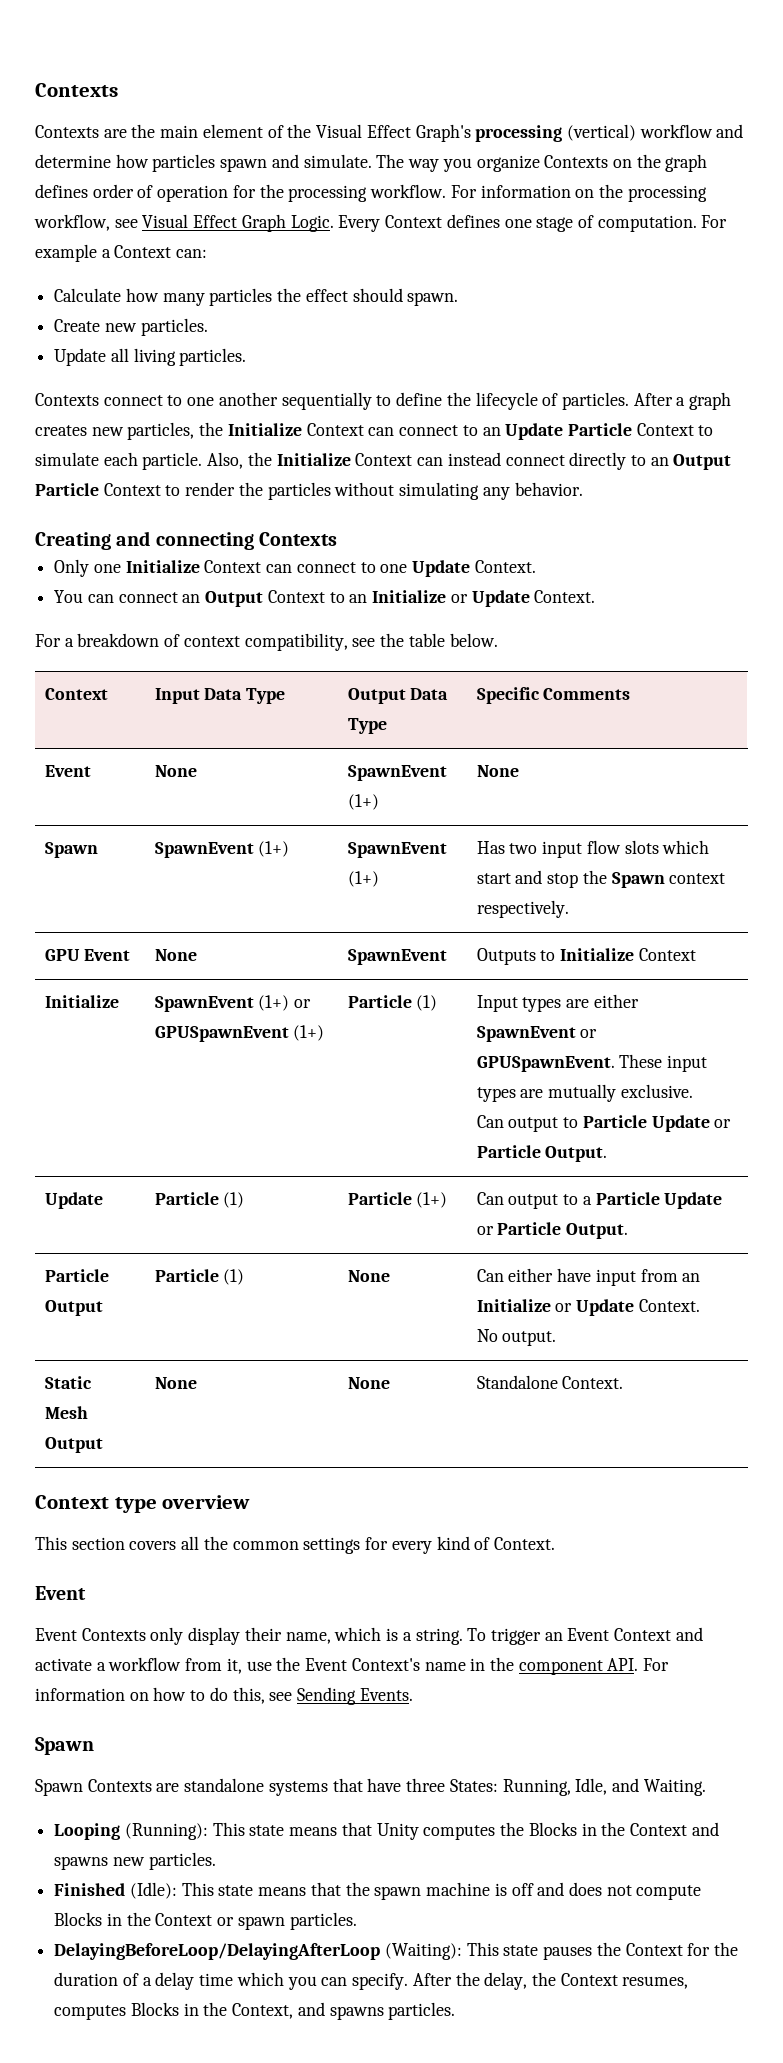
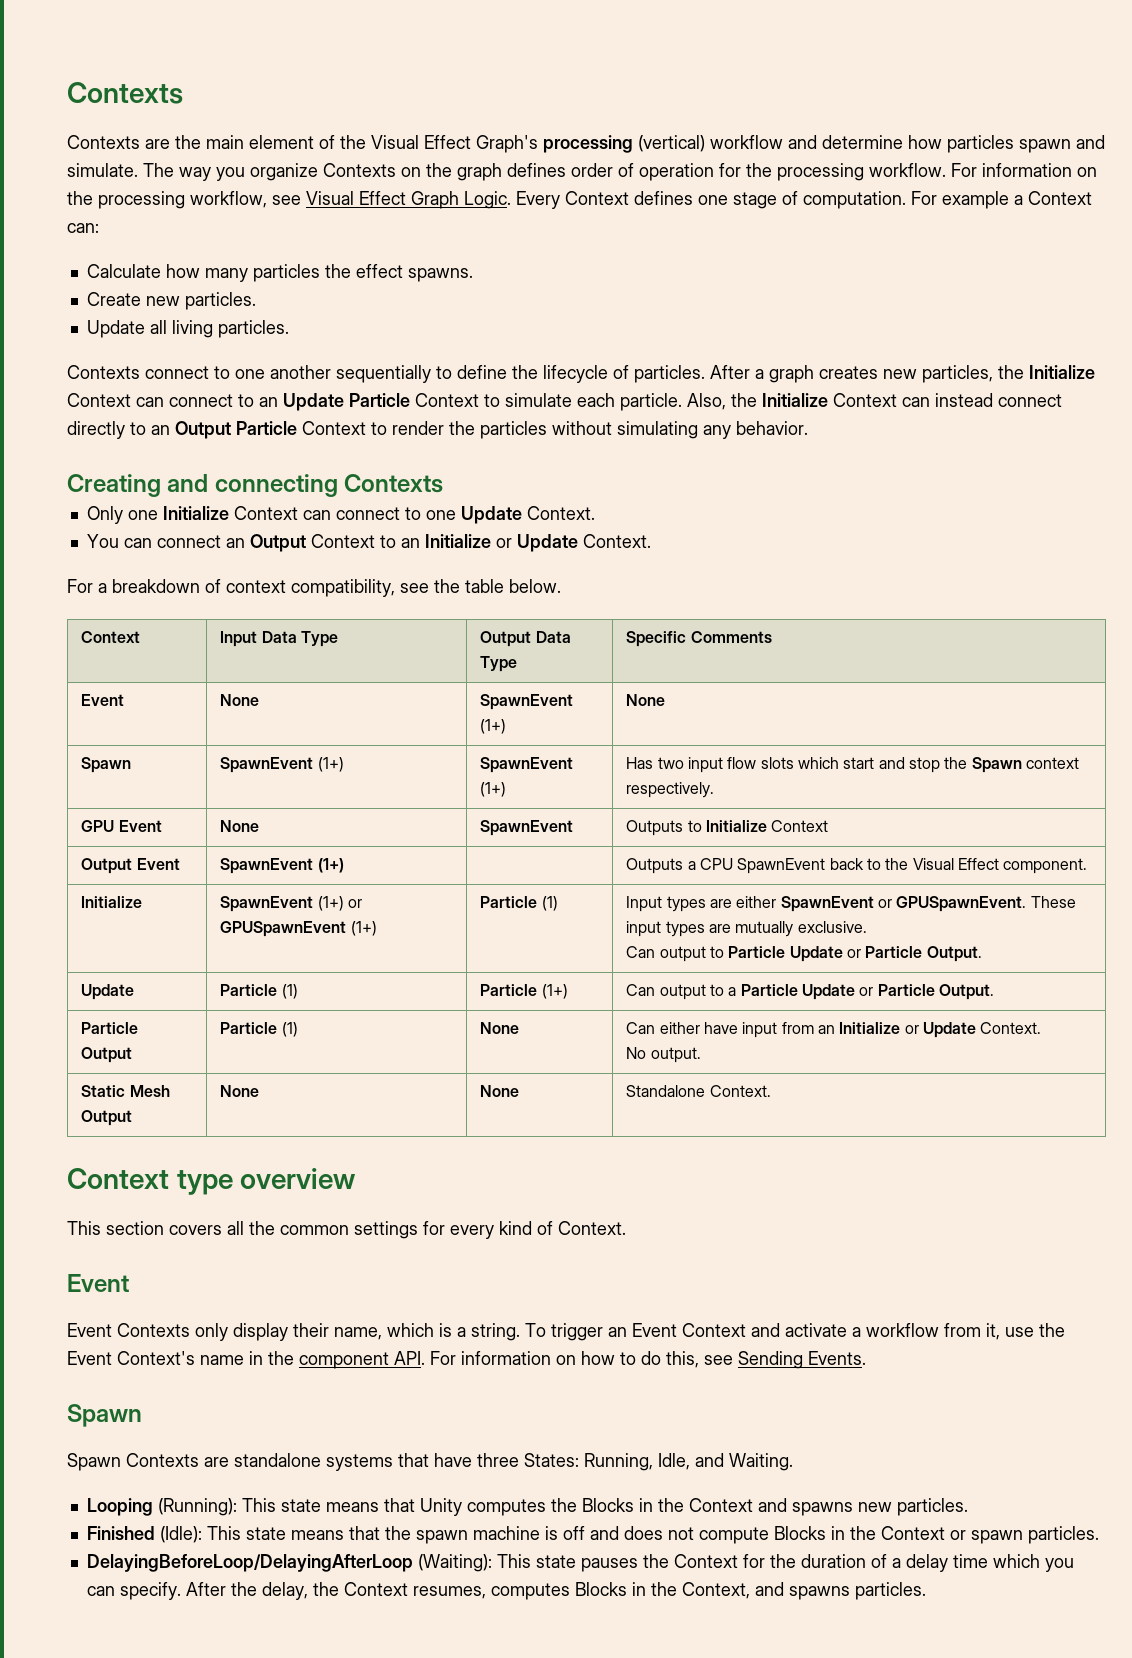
- Calculate how many particles the effect should spawn.
+ Calculate how many particles the effect spawns.
+ Output Event | SpawnEvent (1+) | | Outputs a CPU SpawnEvent back to the Visual Effect component.

